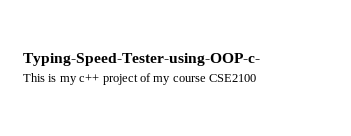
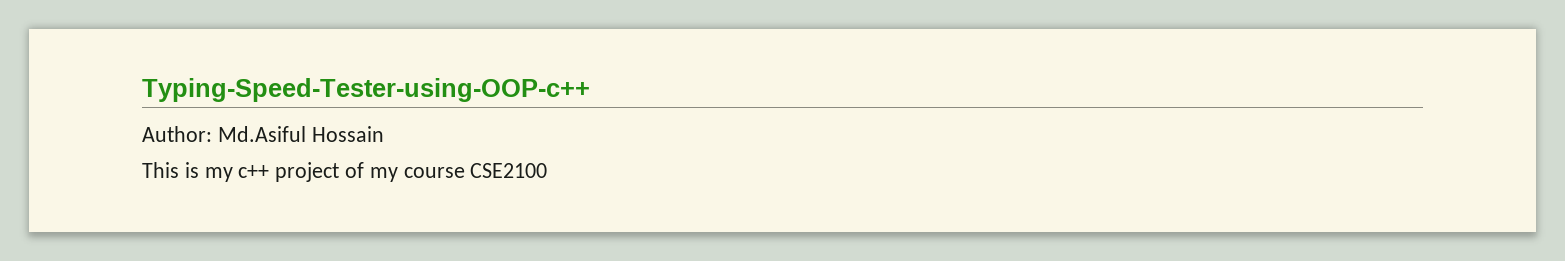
- Typing-Speed-Tester-using-OOP-c-
+ Typing-Speed-Tester-using-OOP-c++
+ Author: Md.Asiful Hossain

